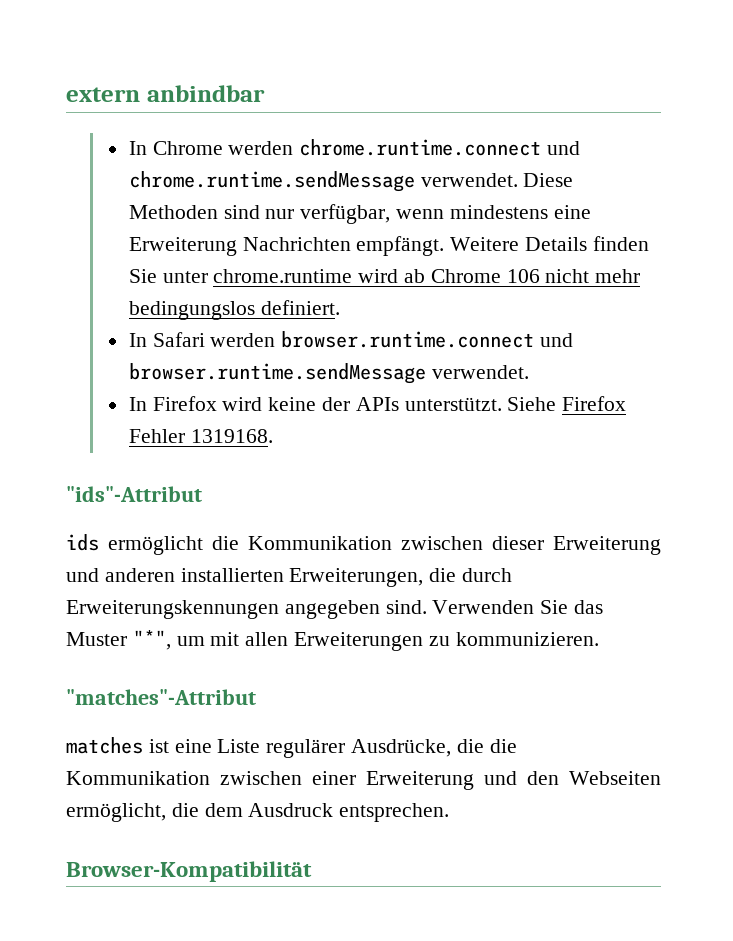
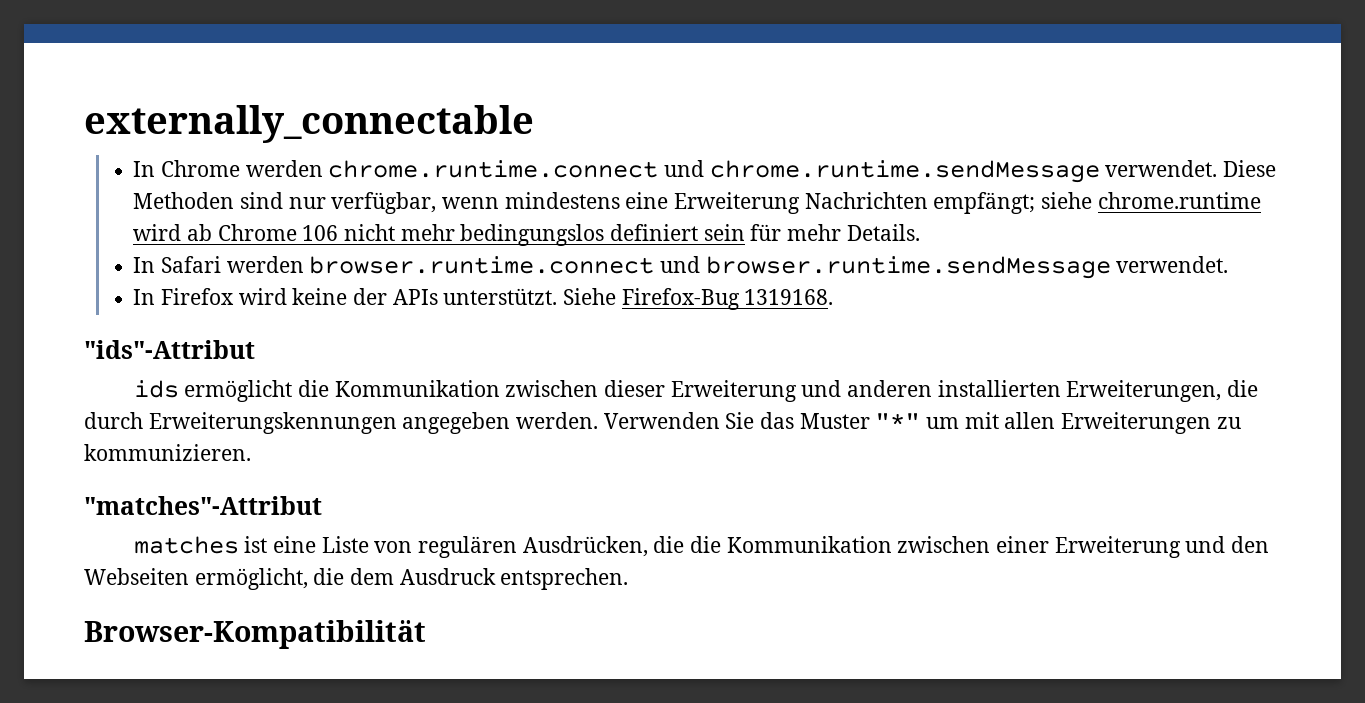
- extern anbindbar
+ externally_connectable
- Diese Methoden sind nur verfügbar, wenn mindestens eine Erweiterung Nachrichten empfängt. Weitere Details finden Sie unter chrome.runtime wird ab Chrome 106 nicht mehr bedingungslos definiert.
+ Diese Methoden sind nur verfügbar, wenn mindestens eine Erweiterung Nachrichten empfängt; siehe chrome.runtime wird ab Chrome 106 nicht mehr bedingungslos definiert sein für mehr Details.
- Siehe Firefox Fehler 1319168.
+ Siehe Firefox-Bug 1319168.
- ids ermöglicht die Kommunikation zwischen dieser Erweiterung und anderen installierten Erweiterungen, die durch Erweiterungskennungen angegeben sind.
+ ids ermöglicht die Kommunikation zwischen dieser Erweiterung und anderen installierten Erweiterungen, die durch Erweiterungskennungen angegeben werden.
- Verwenden Sie das Muster "*", um mit allen Erweiterungen zu kommunizieren.
+ Verwenden Sie das Muster "*" um mit allen Erweiterungen zu kommunizieren.
- matches ist eine Liste regulärer Ausdrücke, die die Kommunikation zwischen einer Erweiterung und den Webseiten ermöglicht, die dem Ausdruck entsprechen.
+ matches ist eine Liste von regulären Ausdrücken, die die Kommunikation zwischen einer Erweiterung und den Webseiten ermöglicht, die dem Ausdruck entsprechen.

